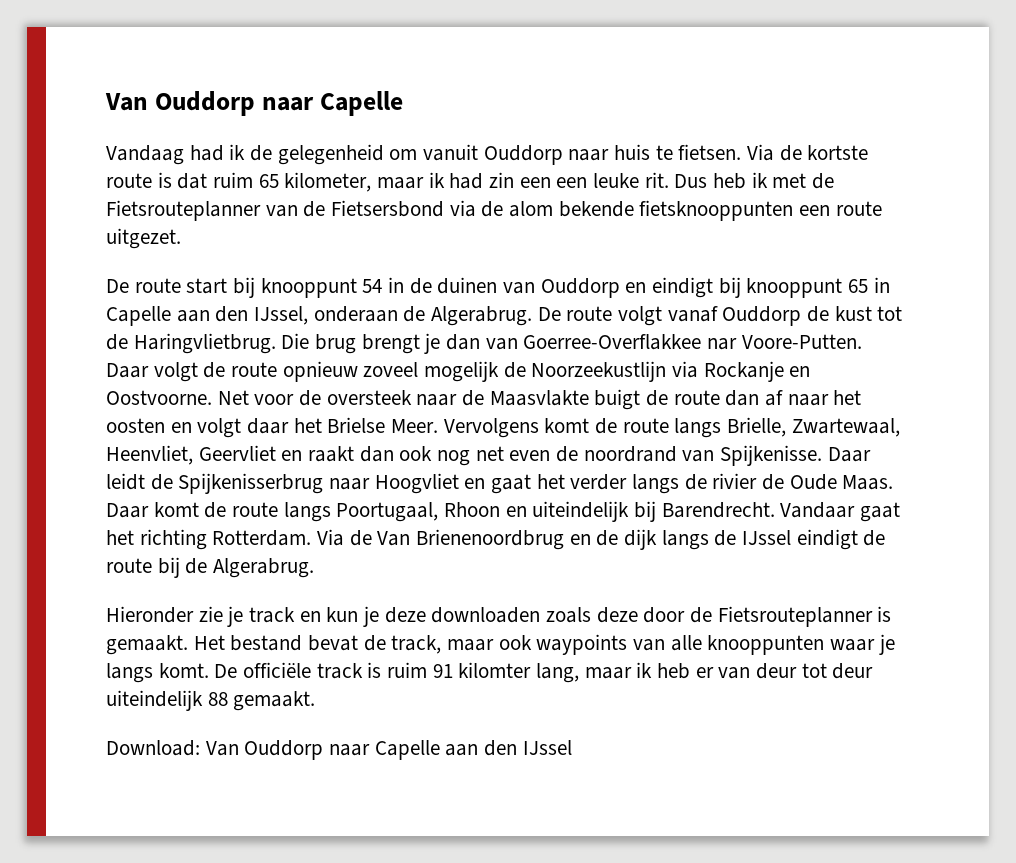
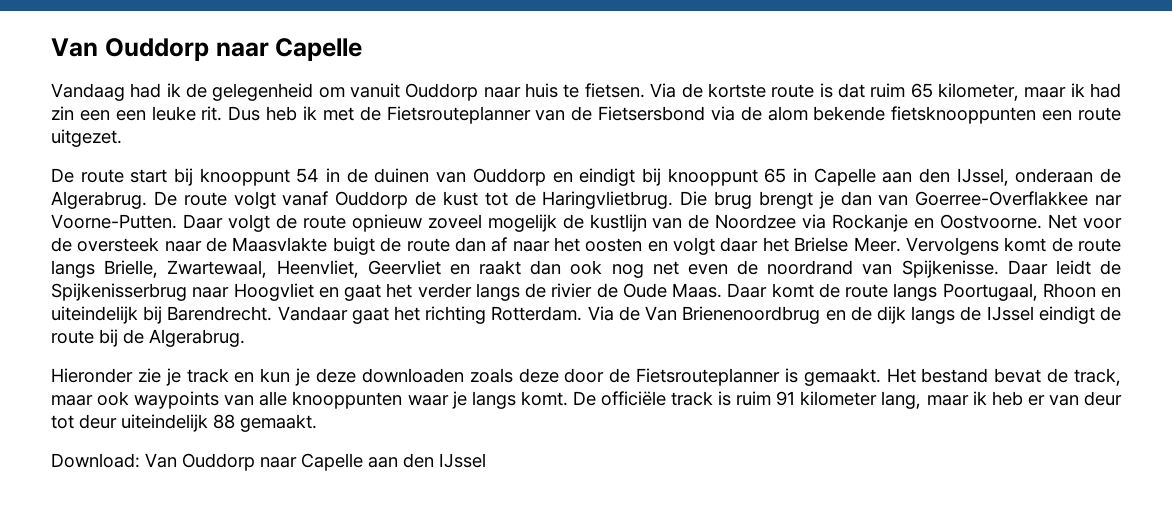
- Die brug brengt je dan van Goerree-Overflakkee nar Voore-Putten.
+ Die brug brengt je dan van Goerree-Overflakkee nar Voorne-Putten.
- Daar volgt de route opnieuw zoveel mogelijk de Noorzeekustlijn via Rockanje en Oostvoorne.
+ Daar volgt de route opnieuw zoveel mogelijk de kustlijn van de Noordzee via Rockanje en Oostvoorne.
- De officiële track is ruim 91 kilomter lang, maar ik heb er van deur tot deur uiteindelijk 88 gemaakt.
+ De officiële track is ruim 91 kilometer lang, maar ik heb er van deur tot deur uiteindelijk 88 gemaakt.

